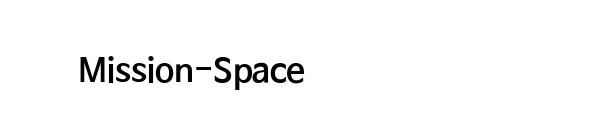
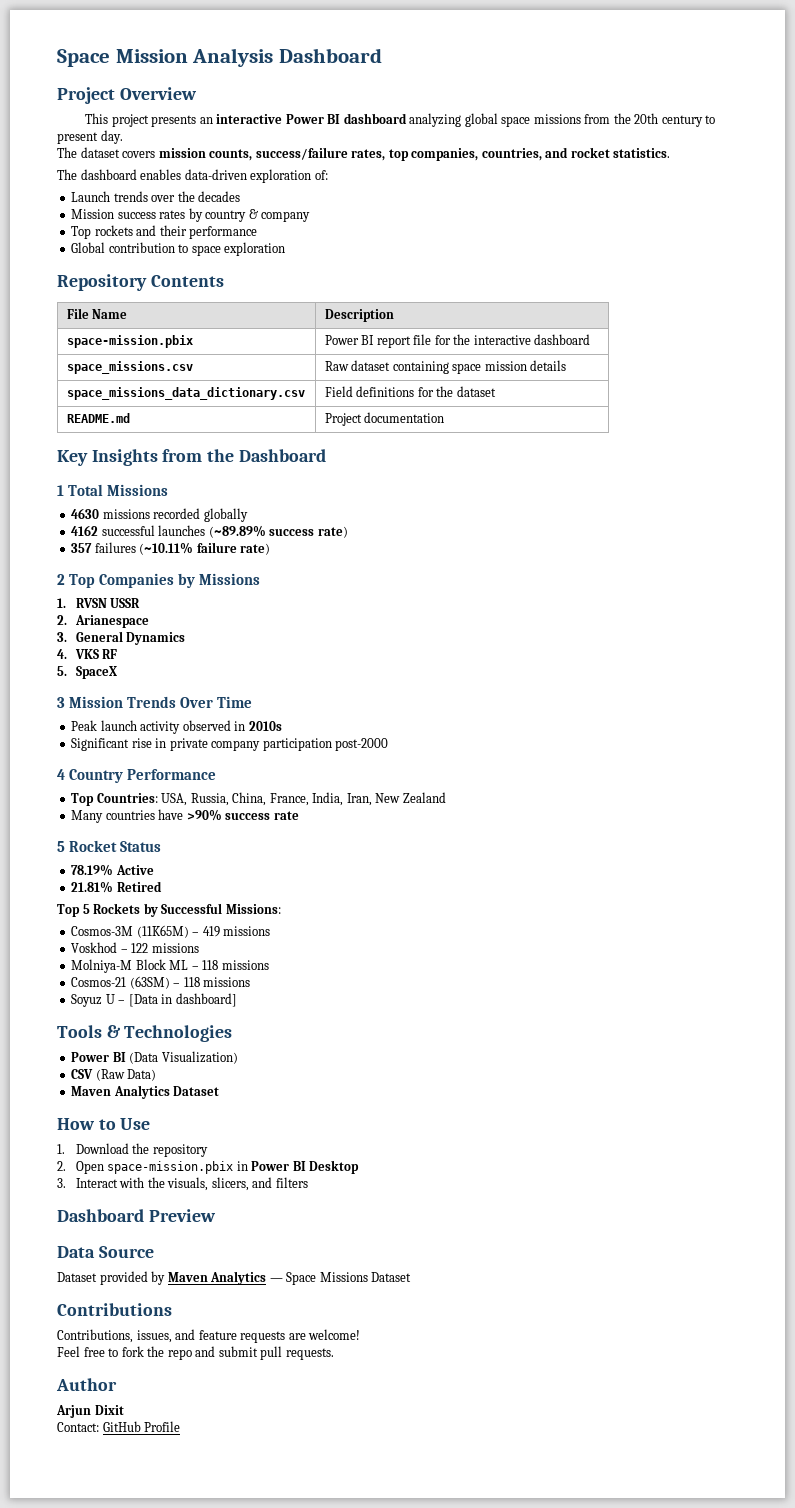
- Mission-Space
+ Space Mission Analysis Dashboard
+ Project Overview
+ This project presents an interactive Power BI dashboard analyzing global space missions from the 20th century to present day.
+ The dataset covers mission counts, success/failure rates, top companies, countries, and rocket statistics.
+ The dashboard enables data-driven exploration of:
+ Launch trends over the decades
+ Mission success rates by country & company
+ Top rockets and their performance
+ Global contribution to space exploration
+ Repository Contents
+ File Name | Description
+ space-mission.pbix | Power BI report file for the interactive dashboard
+ space_missions.csv | Raw dataset containing space mission details
+ space_missions_data_dictionary.csv | Field definitions for the dataset
+ README.md | Project documentation
+ Key Insights from the Dashboard
+ 1 Total Missions
+ 4630 missions recorded globally
+ 4162 successful launches (~89.89% success rate)
+ 357 failures (~10.11% failure rate)
+ 2 Top Companies by Missions
+ 1. RVSN USSR
+ 2. Arianespace
+ 3. General Dynamics
+ 4. VKS RF
+ 5. SpaceX
+ 3 Mission Trends Over Time
+ Peak launch activity observed in 2010s
+ Significant rise in private company participation post-2000
+ 4 Country Performance
+ Top Countries: USA, Russia, China, France, India, Iran, New Zealand
+ Many countries have >90% success rate
+ 5 Rocket Status
+ 78.19% Active
+ 21.81% Retired
+ Top 5 Rockets by Successful Missions:
+ Cosmos-3M (11K65M) – 419 missions
+ Voskhod – 122 missions
+ Molniya-M Block ML – 118 missions
+ Cosmos-21 (63SM) – 118 missions
+ Soyuz U – [Data in dashboard]
+ Tools & Technologies
+ Power BI (Data Visualization)
+ CSV (Raw Data)
+ Maven Analytics Dataset
+ How to Use
+ 1. Download the repository
+ 2. Open space-mission.pbix in Power BI Desktop
+ 3. Interact with the visuals, slicers, and filters
+ Dashboard Preview
+ Data Source
+ Dataset provided by Maven Analytics — Space Missions Dataset
+ Contributions
+ Contributions, issues, and feature requests are welcome!
+ Feel free to fork the repo and submit pull requests.
+ Author
+ Arjun Dixit
+ Contact: GitHub Profile

